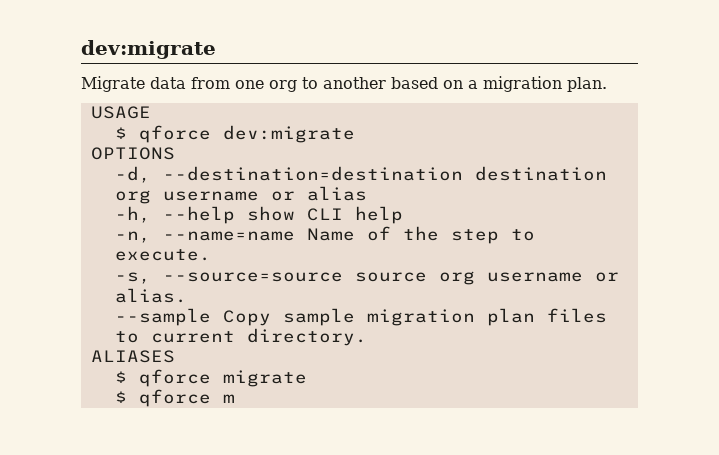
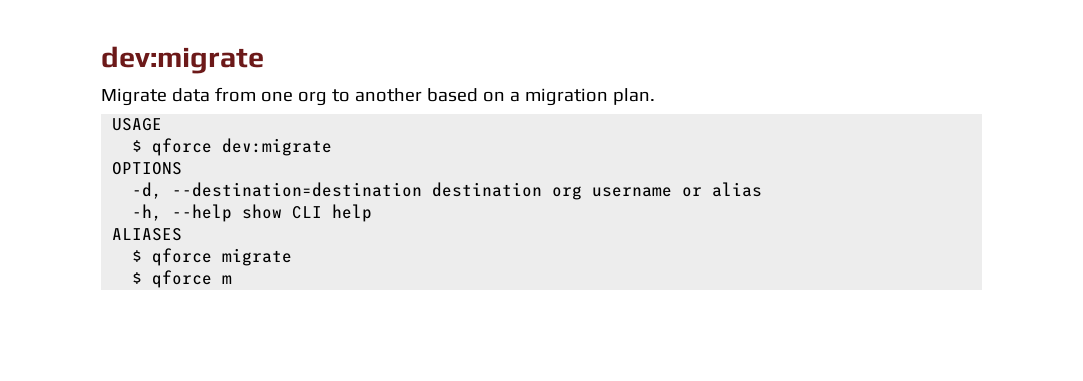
- -n, --name=name Name of the step to execute.
- -s, --source=source source org username or alias.
- --sample Copy sample migration plan files to current directory.

